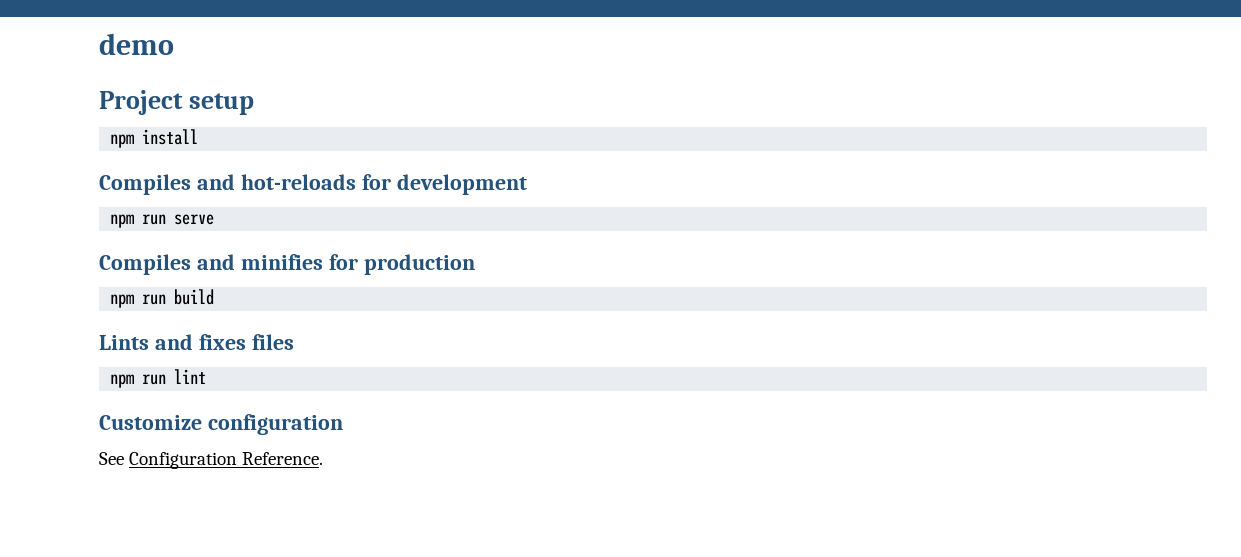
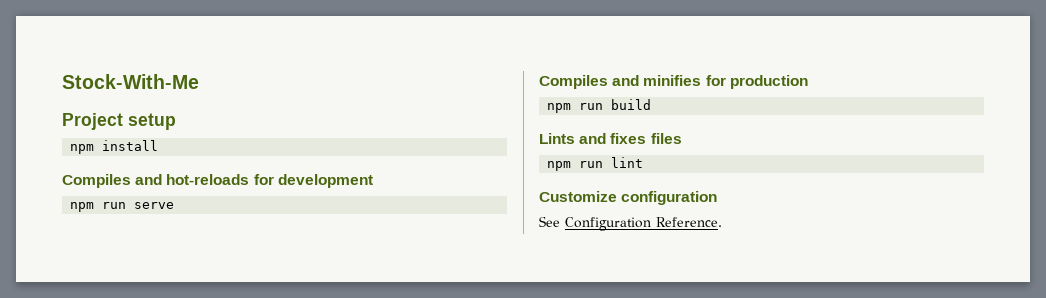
- demo
+ Stock-With-Me

